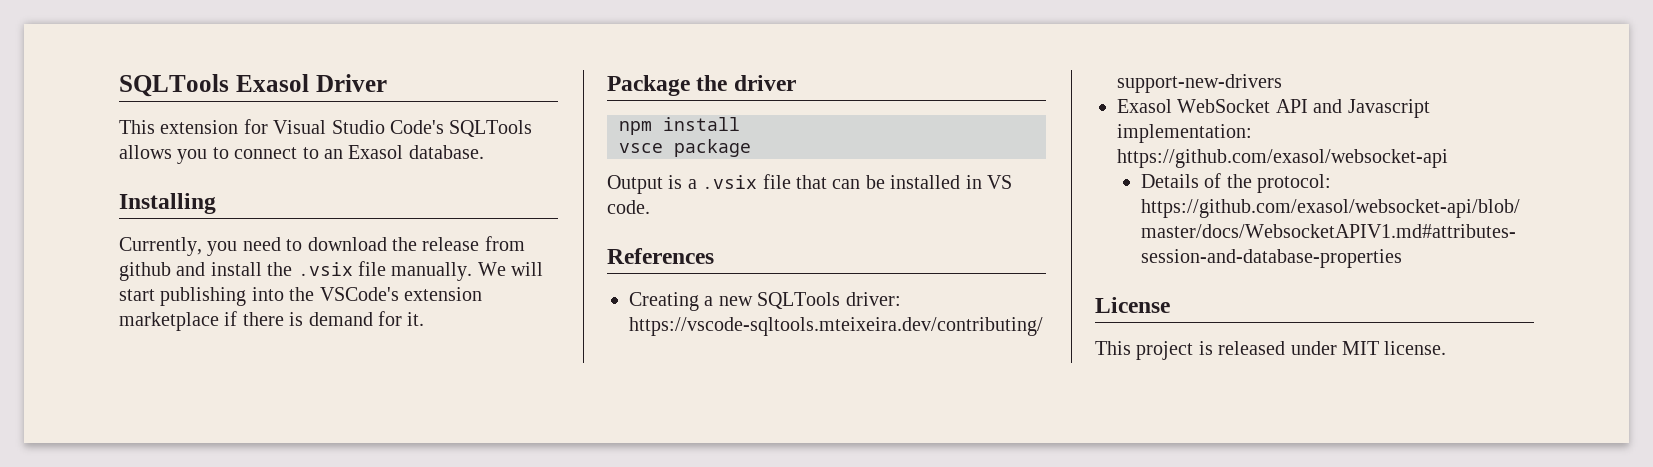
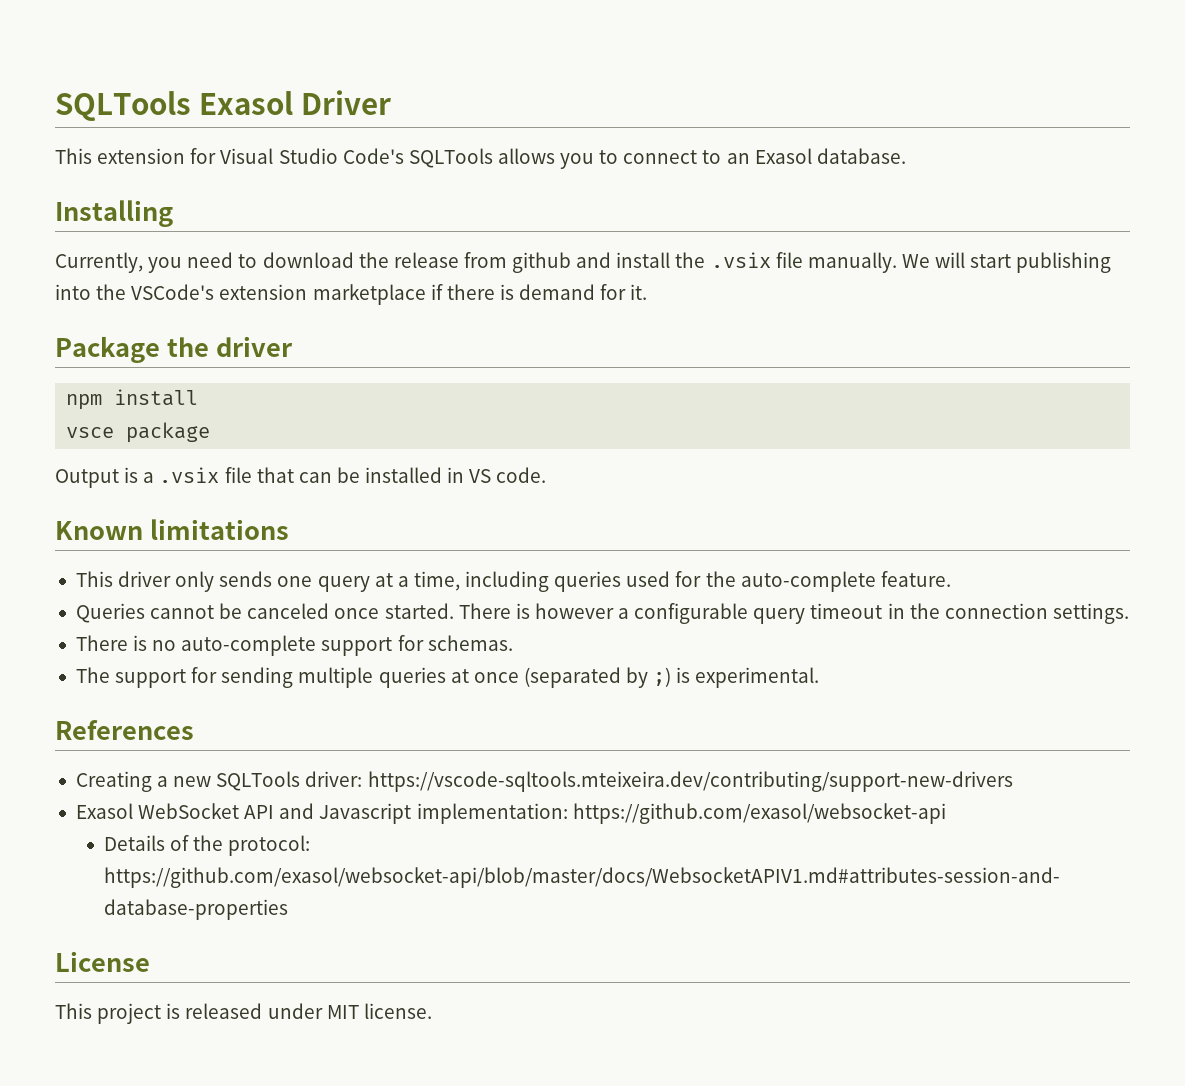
+ Known limitations
+ This driver only sends one query at a time, including queries used for the auto-complete feature.
+ Queries cannot be canceled once started. There is however a configurable query timeout in the connection settings.
+ There is no auto-complete support for schemas.
+ The support for sending multiple queries at once (separated by ;) is experimental.

